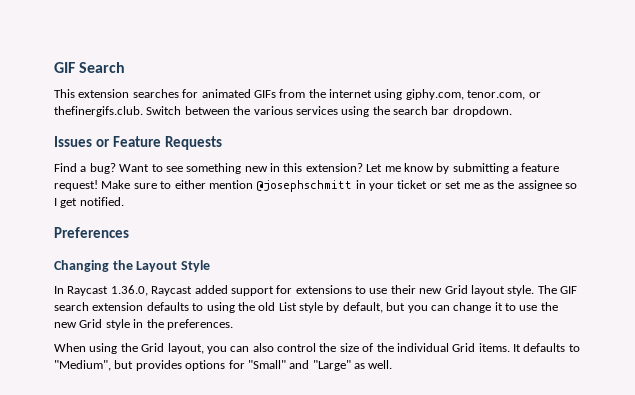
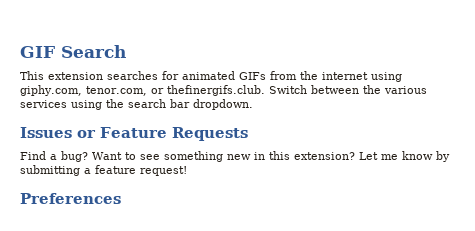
- Let me know by submitting a feature request! Make sure to either mention @josephschmitt in your ticket or set me as the assignee so I get notified.
+ Let me know by submitting a feature request!
  Preferences
- Changing the Layout Style
- In Raycast 1.36.0, Raycast added support for extensions to use their new Grid layout style. The GIF search extension defaults to using the old List style by default, but you can change it to use the new Grid style in the preferences.
- When using the Grid layout, you can also control the size of the individual Grid items. It defaults to "Medium", but provides options for "Small" and "Large" as well.

